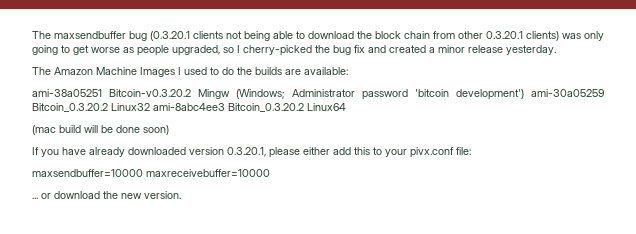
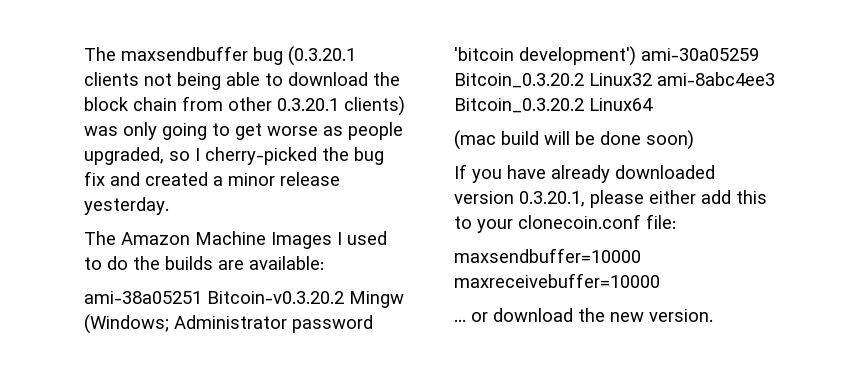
- If you have already downloaded version 0.3.20.1, please either add this to your pivx.conf file:
+ If you have already downloaded version 0.3.20.1, please either add this to your clonecoin.conf file:

